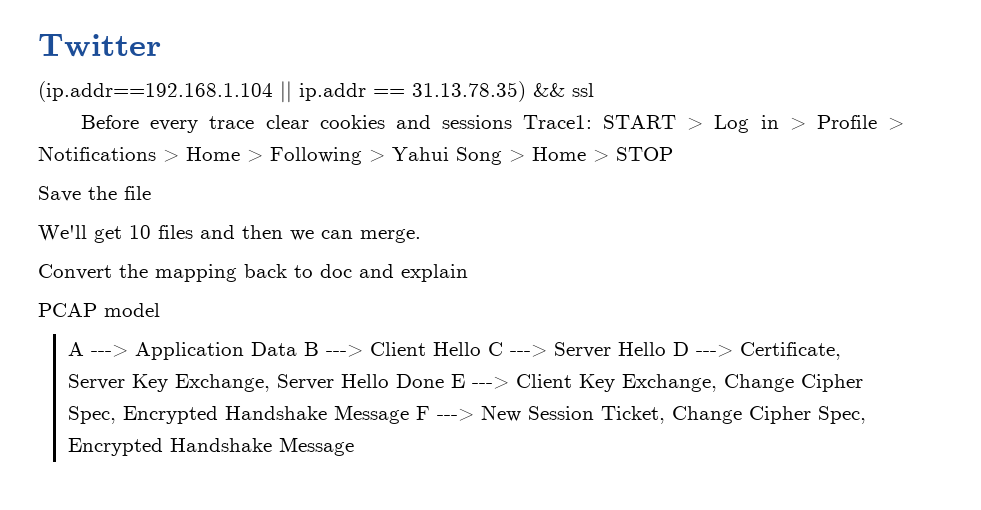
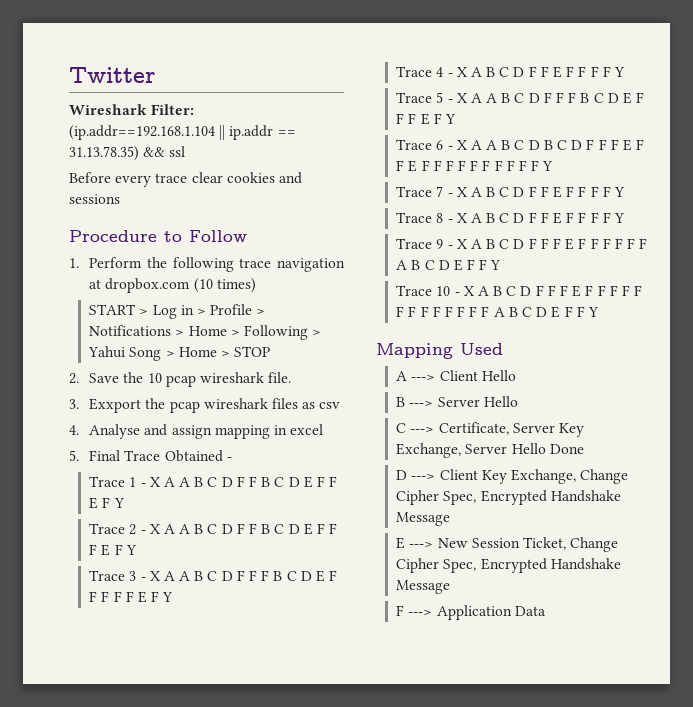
- (ip.addr==192.168.1.104 || ip.addr == 31.13.78.35) && ssl
+ Wireshark Filter: (ip.addr==192.168.1.104 || ip.addr == 31.13.78.35) && ssl
- Before every trace clear cookies and sessions Trace1: START > Log in > Profile > Notifications > Home > Following > Yahui Song > Home > STOP
+ Before every trace clear cookies and sessions
+ Procedure to Follow
+ 1. Perform the following trace navigation at dropbox.com (10 times)
+ START > Log in > Profile > Notifications > Home > Following > Yahui Song > Home > STOP
- Save the file
- We'll get 10 files and then we can merge.
- Convert the mapping back to doc and explain
- PCAP model
- A ---> Application Data B ---> Client Hello C ---> Server Hello D ---> Certificate, Server Key Exchange, Server Hello Done E ---> Client Key Exchange, Change Cipher Spec, Encrypted Handshake Message F ---> New Session Ticket, Change Cipher Spec, Encrypted Handshake Message
+ 2. Save the 10 pcap wireshark file.
+ 3. Exxport the pcap wireshark files as csv
+ 4. Analyse and assign mapping in excel
+ 5. Final Trace Obtained -
+ Trace 1 - X A A B C D F F B C D E F F E F Y
+ Trace 2 - X A A B C D F F B C D E F F F E F Y
+ Trace 3 - X A A B C D F F F B C D E F F F F F E F Y
+ Trace 4 - X A B C D F F E F F F F Y
+ Trace 5 - X A A B C D F F F B C D E F F F E F Y
+ Trace 6 - X A A B C D B C D F F F E F F E F F F F F F F F F F Y
+ Trace 7 - X A B C D F F E F F F F Y
+ Trace 8 - X A B C D F F E F F F F Y
+ Trace 9 - X A B C D F F F E F F F F F F A B C D E F F Y
+ Trace 10 - X A B C D F F F E F F F F F F F F F F F F F A B C D E F F Y
+ Mapping Used
+ A ---> Client Hello
+ B ---> Server Hello
+ C ---> Certificate, Server Key Exchange, Server Hello Done
+ D ---> Client Key Exchange, Change Cipher Spec, Encrypted Handshake Message
+ E ---> New Session Ticket, Change Cipher Spec, Encrypted Handshake Message
+ F ---> Application Data

